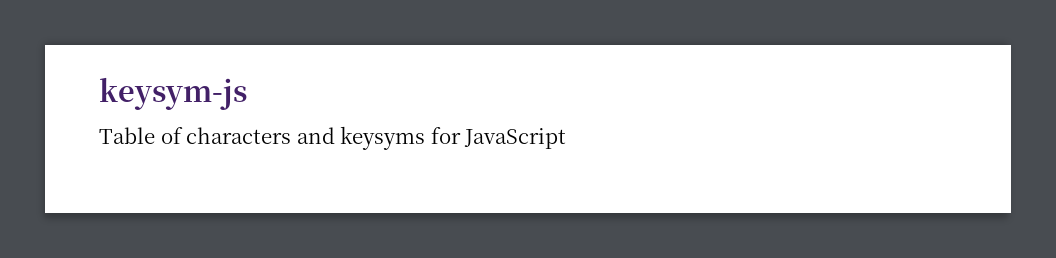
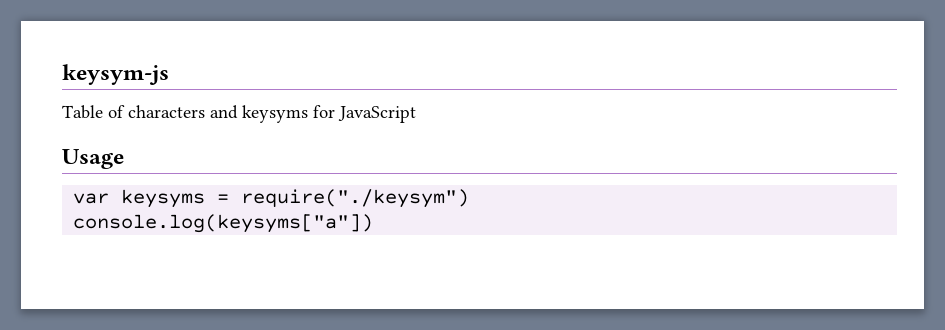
+ Usage
+ var keysyms = require("./keysym")
+ console.log(keysyms["a"])

